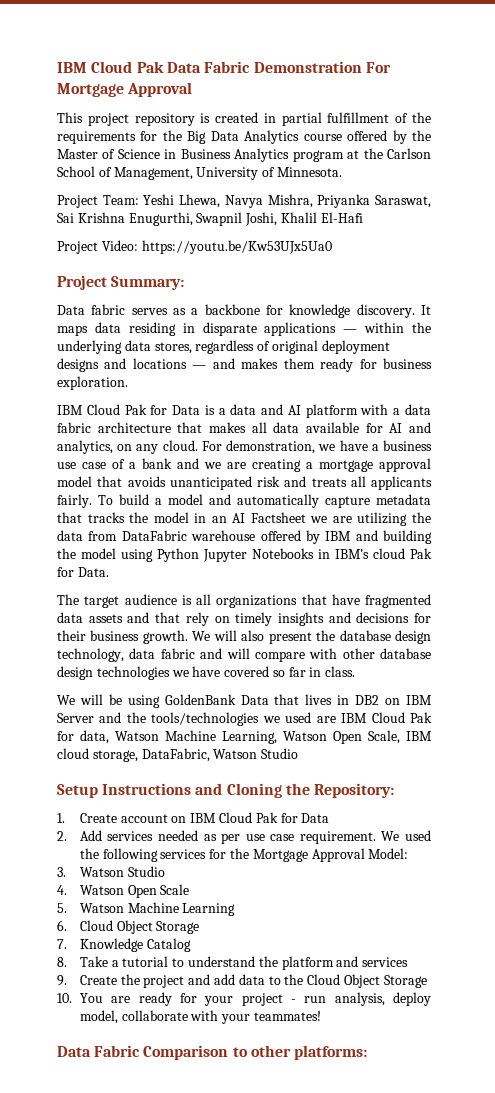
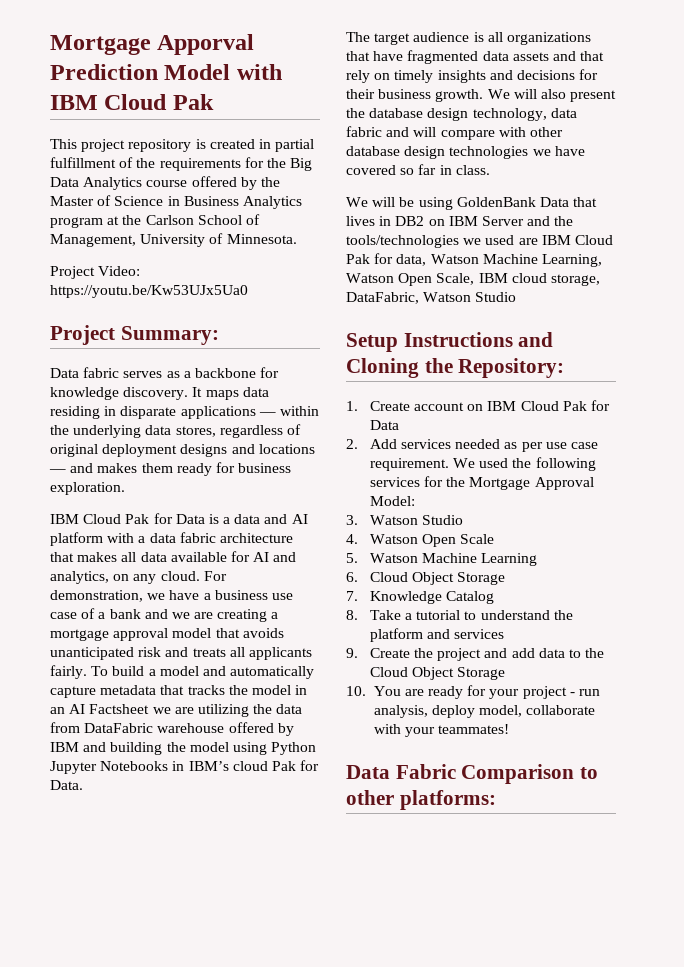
- IBM Cloud Pak Data Fabric Demonstration For Mortgage Approval
+ Mortgage Apporval Prediction Model with IBM Cloud Pak
- Project Team: Yeshi Lhewa, Navya Mishra, Priyanka Saraswat, Sai Krishna Enugurthi, Swapnil Joshi, Khalil El-Hafi

